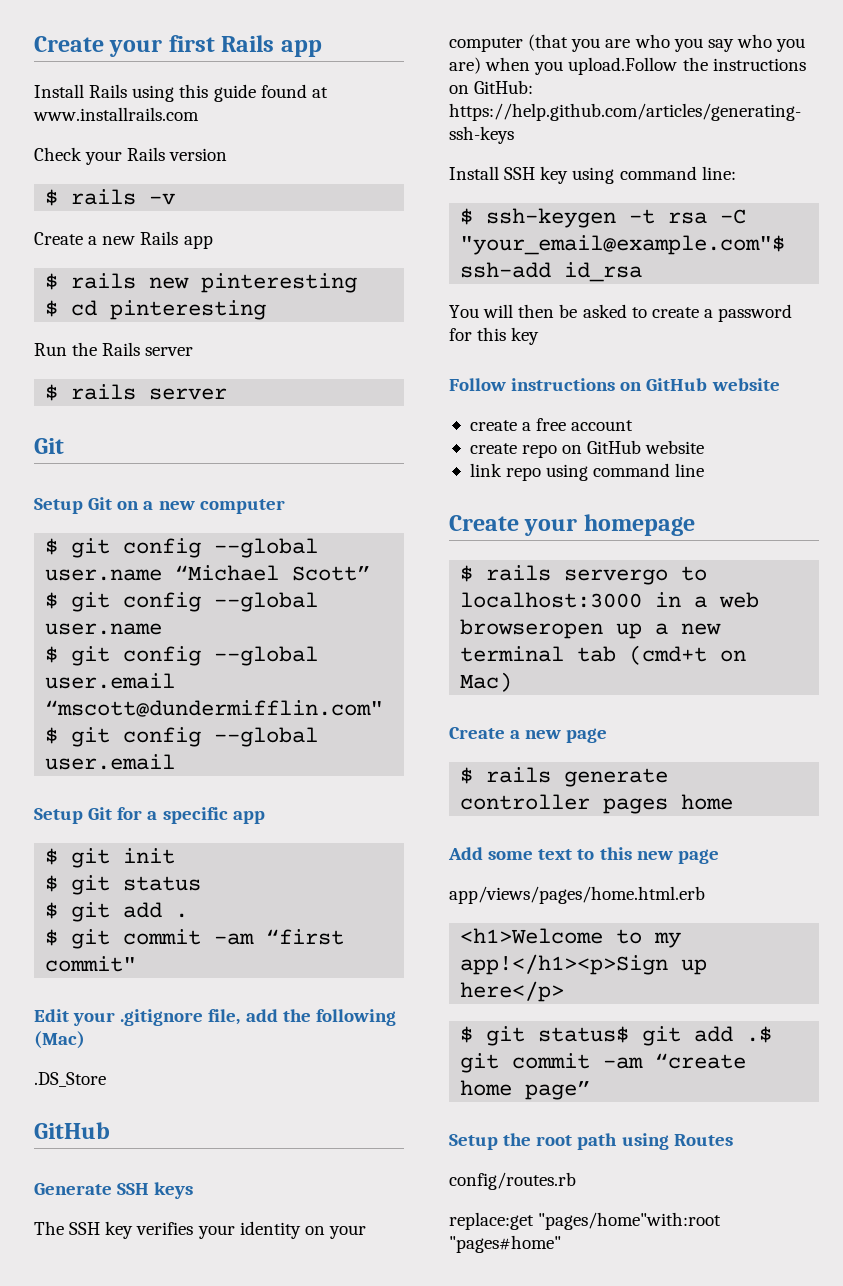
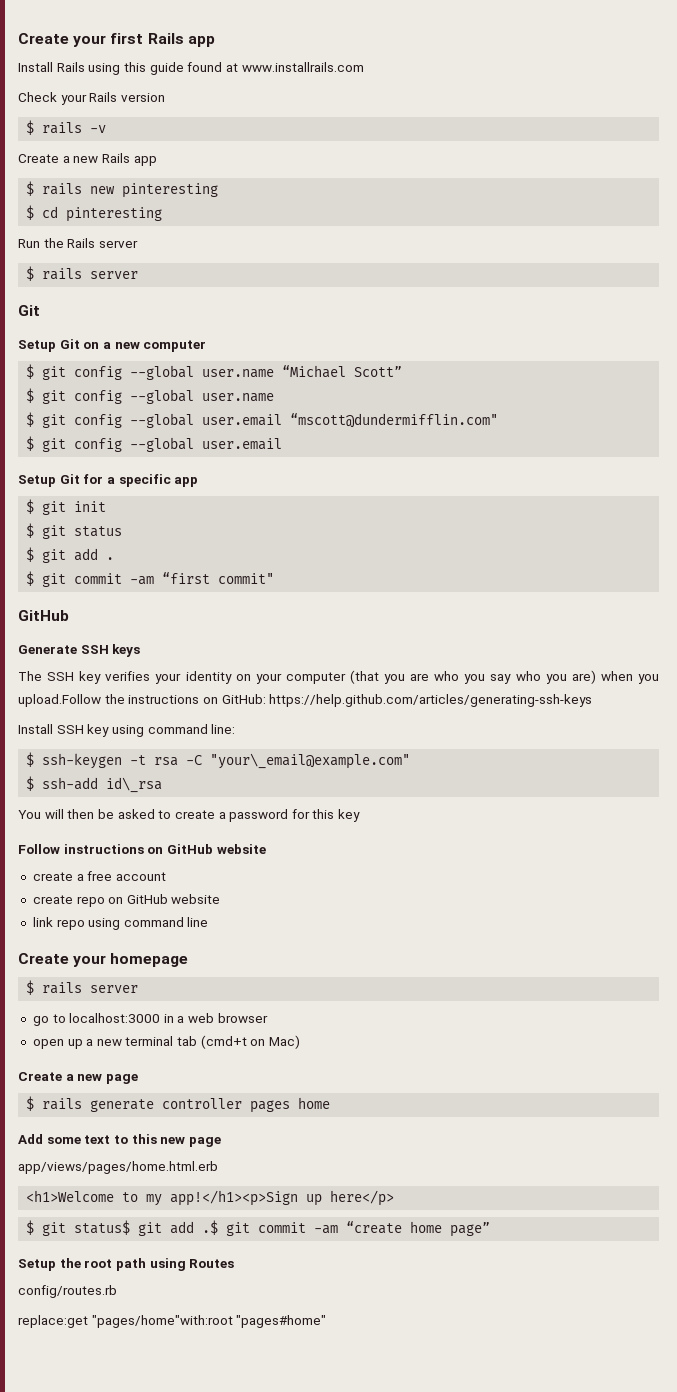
- Edit your .gitignore file, add the following (Mac)
- .DS_Store
- $ ssh-keygen -t rsa -C "your_email@example.com"$ ssh-add id_rsa
+ $ ssh-keygen -t rsa -C "your\_email@example.com"
+ $ ssh-add id\_rsa
  Create your homepage
- $ rails servergo to localhost:3000 in a web browseropen up a new terminal tab (cmd+t on Mac)
+ $ rails server
+ go to localhost:3000 in a web browser
+ open up a new terminal tab (cmd+t on Mac)

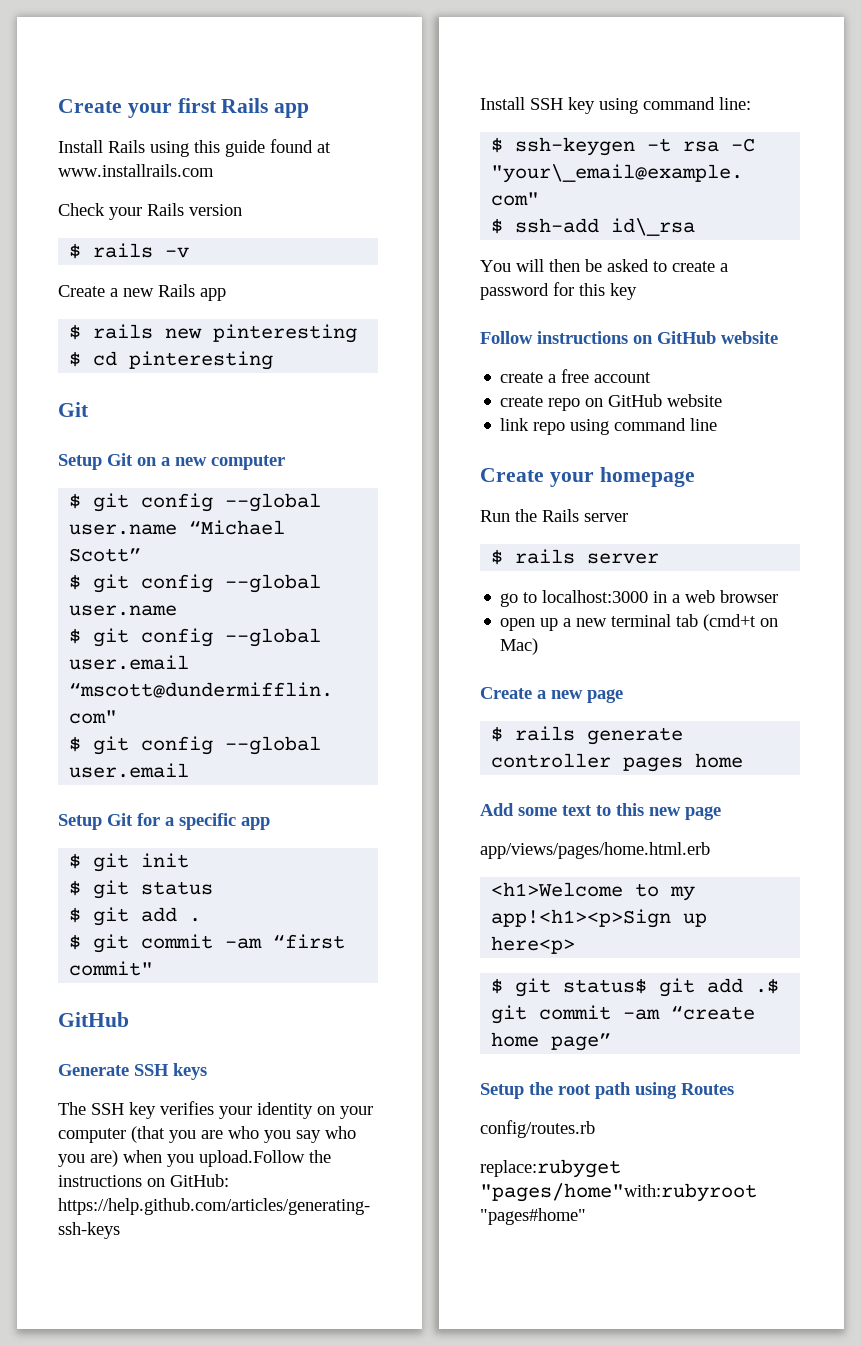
- Run the Rails server
- $ rails server
+ Run the Rails server
- <h1>Welcome to my app!</h1><p>Sign up here</p>
+ <h1>Welcome to my app!<h1><p>Sign up here<p>
- replace:get "pages/home"with:root "pages#home"
+ replace:rubyget "pages/home"with:rubyroot "pages#home"

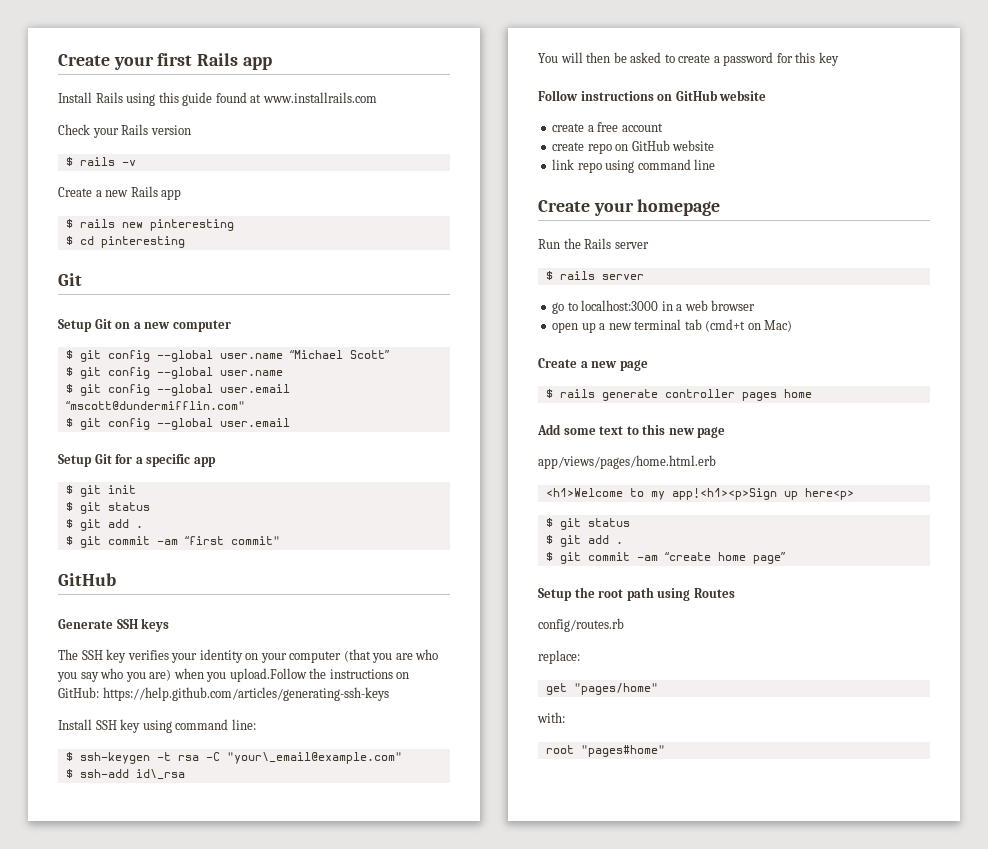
  <h1>Welcome to my app!<h1><p>Sign up here<p>
- $ git status$ git add .$ git commit -am “create home page”
+ $ git status
+ $ git add .
+ $ git commit -am “create home page”
- replace:rubyget "pages/home"with:rubyroot "pages#home"
+ replace:
+ get "pages/home"
+ with:
+ root "pages#home"

